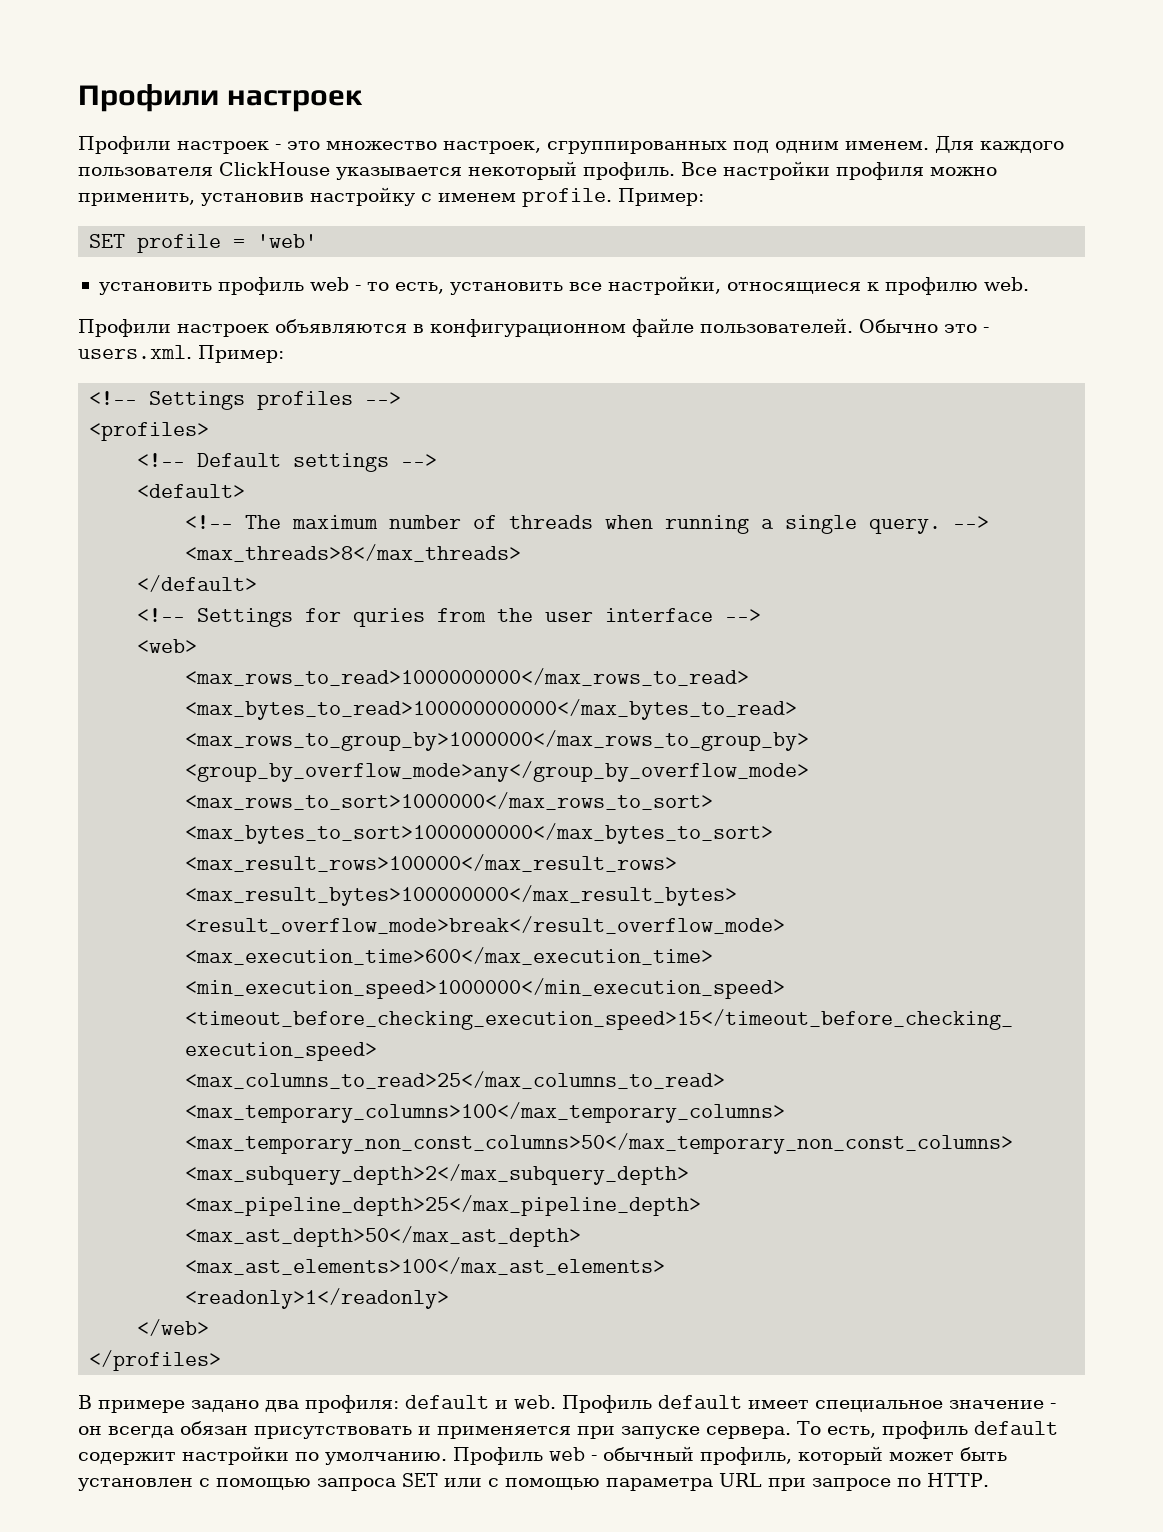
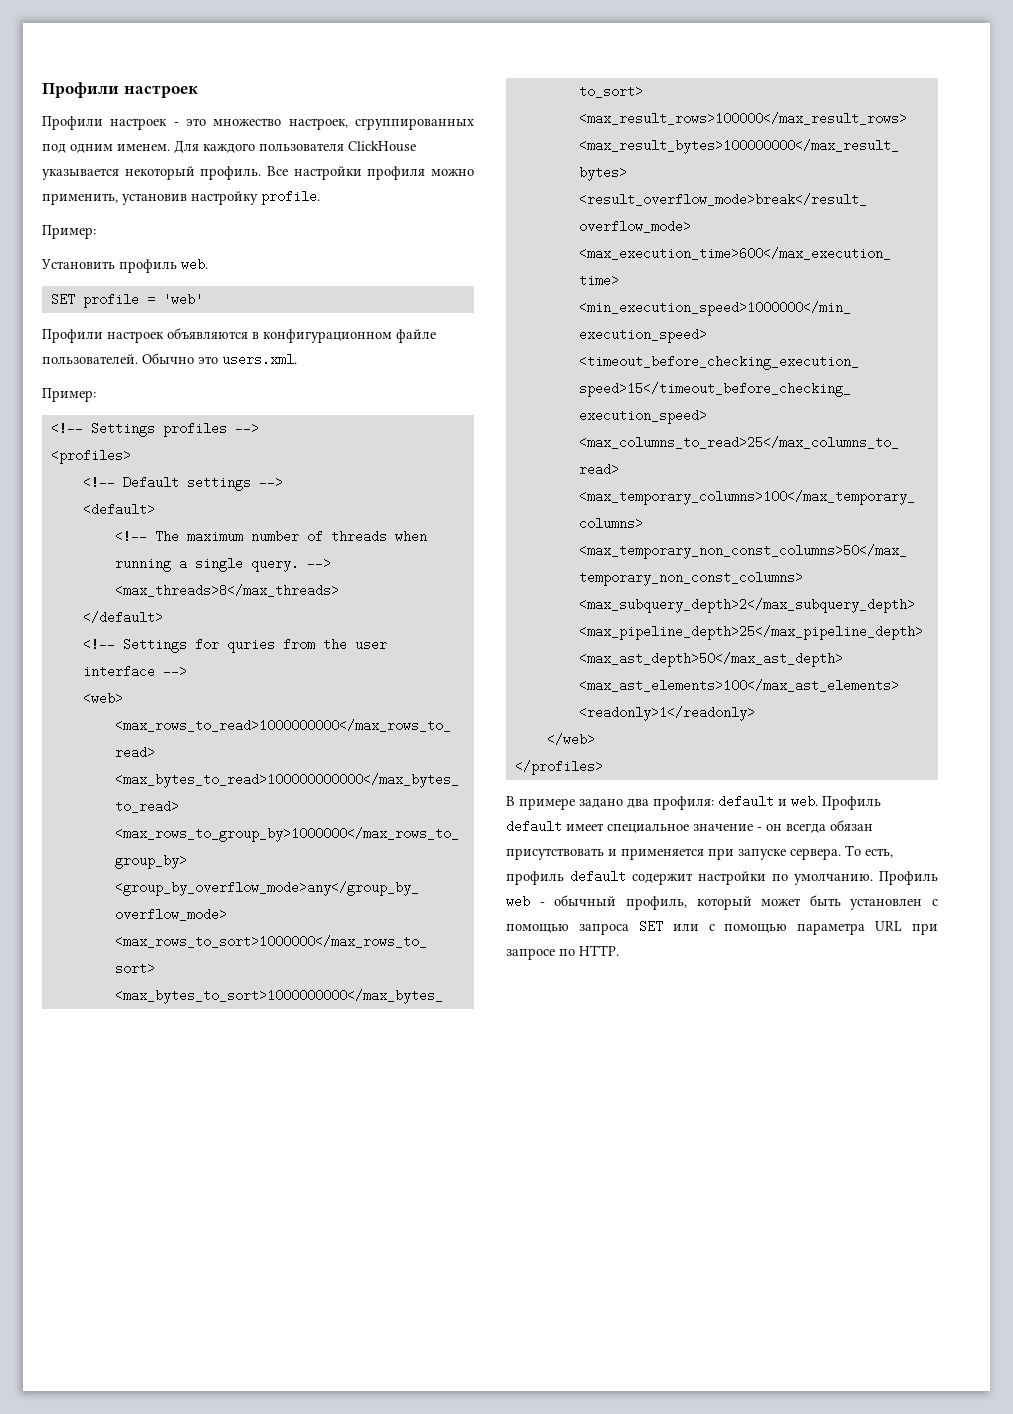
- Все настройки профиля можно применить, установив настройку с именем profile. Пример:
+ Все настройки профиля можно применить, установив настройку profile.
+ Пример:
+ Установить профиль web.
- установить профиль web - то есть, установить все настройки, относящиеся к профилю web.
- Обычно это - users.xml. Пример:
+ Обычно это users.xml.
+ Пример:

